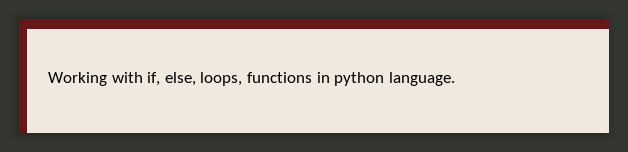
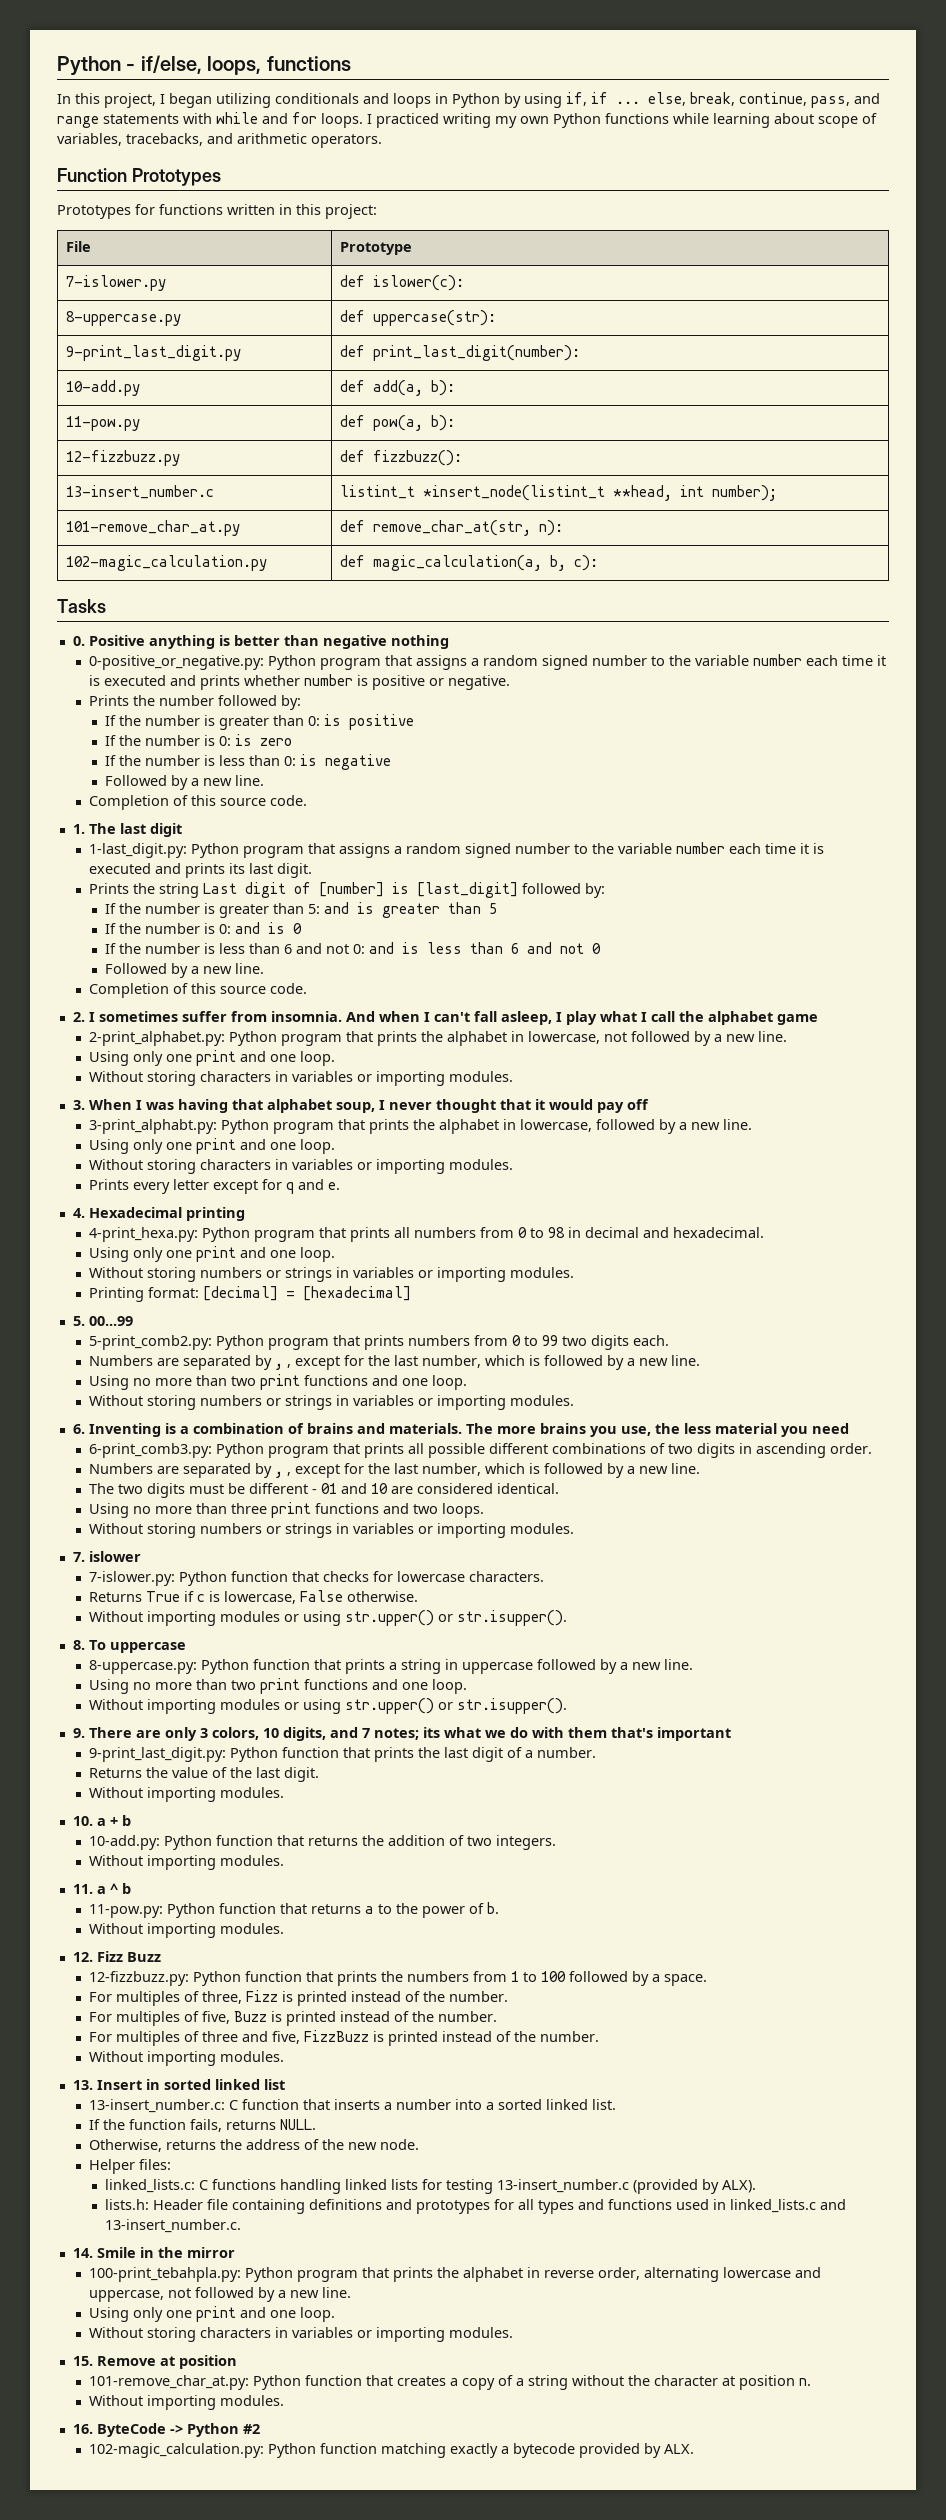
- Working with if, else, loops, functions in python language.
+ Python - if/else, loops, functions
+ In this project, I began utilizing conditionals and loops in Python by using if, if ... else, break, continue, pass, and range statements with while and for loops. I practiced writing my own Python functions while learning about scope of variables, tracebacks, and arithmetic operators.
+ Function Prototypes
+ Prototypes for functions written in this project:
+ File | Prototype
+ 7-islower.py | def islower(c):
+ 8-uppercase.py | def uppercase(str):
+ 9-print_last_digit.py | def print_last_digit(number):
+ 10-add.py | def add(a, b):
+ 11-pow.py | def pow(a, b):
+ 12-fizzbuzz.py | def fizzbuzz():
+ 13-insert_number.c | listint_t *insert_node(listint_t **head, int number);
+ 101-remove_char_at.py | def remove_char_at(str, n):
+ 102-magic_calculation.py | def magic_calculation(a, b, c):
+ Tasks
+ 0. Positive anything is better than negative nothing
+ 0-positive_or_negative.py: Python program that assigns a random signed number to the variable number each time it is executed and prints whether number is positive or negative.
+ Prints the number followed by:
+ If the number is greater than 0: is positive
+ If the number is 0: is zero
+ If the number is less than 0: is negative
+ Followed by a new line.
+ Completion of this source code.
+ 1. The last digit
+ 1-last_digit.py: Python program that assigns a random signed number to the variable number each time it is executed and prints its last digit.
+ Prints the string Last digit of [number] is [last_digit] followed by:
+ If the number is greater than 5: and is greater than 5
+ If the number is 0: and is 0
+ If the number is less than 6 and not 0: and is less than 6 and not 0
+ Followed by a new line.
+ Completion of this source code.
+ 2. I sometimes suffer from insomnia. And when I can't fall asleep, I play what I call the alphabet game
+ 2-print_alphabet.py: Python program that prints the alphabet in lowercase, not followed by a new line.
+ Using only one print and one loop.
+ Without storing characters in variables or importing modules.
+ 3. When I was having that alphabet soup, I never thought that it would pay off
+ 3-print_alphabt.py: Python program that prints the alphabet in lowercase, followed by a new line.
+ Using only one print and one loop.
+ Without storing characters in variables or importing modules.
+ Prints every letter except for q and e.
+ 4. Hexadecimal printing
+ 4-print_hexa.py: Python program that prints all numbers from 0 to 98 in decimal and hexadecimal.
+ Using only one print and one loop.
+ Without storing numbers or strings in variables or importing modules.
+ Printing format: [decimal] = [hexadecimal]
+ 5. 00...99
+ 5-print_comb2.py: Python program that prints numbers from 0 to 99 two digits each.
+ Numbers are separated by , , except for the last number, which is followed by a new line.
+ Using no more than two print functions and one loop.
+ Without storing numbers or strings in variables or importing modules.
+ 6. Inventing is a combination of brains and materials. The more brains you use, the less material you need
+ 6-print_comb3.py: Python program that prints all possible different combinations of two digits in ascending order.
+ Numbers are separated by , , except for the last number, which is followed by a new line.
+ The two digits must be different - 01 and 10 are considered identical.
+ Using no more than three print functions and two loops.
+ Without storing numbers or strings in variables or importing modules.
+ 7. islower
+ 7-islower.py: Python function that checks for lowercase characters.
+ Returns True if c is lowercase, False otherwise.
+ Without importing modules or using str.upper() or str.isupper().
+ 8. To uppercase
+ 8-uppercase.py: Python function that prints a string in uppercase followed by a new line.
+ Using no more than two print functions and one loop.
+ Without importing modules or using str.upper() or str.isupper().
+ 9. There are only 3 colors, 10 digits, and 7 notes; its what we do with them that's important
+ 9-print_last_digit.py: Python function that prints the last digit of a number.
+ Returns the value of the last digit.
+ Without importing modules.
+ 10. a + b
+ 10-add.py: Python function that returns the addition of two integers.
+ Without importing modules.
+ 11. a ^ b
+ 11-pow.py: Python function that returns a to the power of b.
+ Without importing modules.
+ 12. Fizz Buzz
+ 12-fizzbuzz.py: Python function that prints the numbers from 1 to 100 followed by a space.
+ For multiples of three, Fizz is printed instead of the number.
+ For multiples of five, Buzz is printed instead of the number.
+ For multiples of three and five, FizzBuzz is printed instead of the number.
+ Without importing modules.
+ 13. Insert in sorted linked list
+ 13-insert_number.c: C function that inserts a number into a sorted linked list.
+ If the function fails, returns NULL.
+ Otherwise, returns the address of the new node.
+ Helper files:
+ linked_lists.c: C functions handling linked lists for testing 13-insert_number.c (provided by ALX).
+ lists.h: Header file containing definitions and prototypes for all types and functions used in linked_lists.c and 13-insert_number.c.
+ 14. Smile in the mirror
+ 100-print_tebahpla.py: Python program that prints the alphabet in reverse order, alternating lowercase and uppercase, not followed by a new line.
+ Using only one print and one loop.
+ Without storing characters in variables or importing modules.
+ 15. Remove at position
+ 101-remove_char_at.py: Python function that creates a copy of a string without the character at position n.
+ Without importing modules.
+ 16. ByteCode -> Python #2
+ 102-magic_calculation.py: Python function matching exactly a bytecode provided by ALX.

